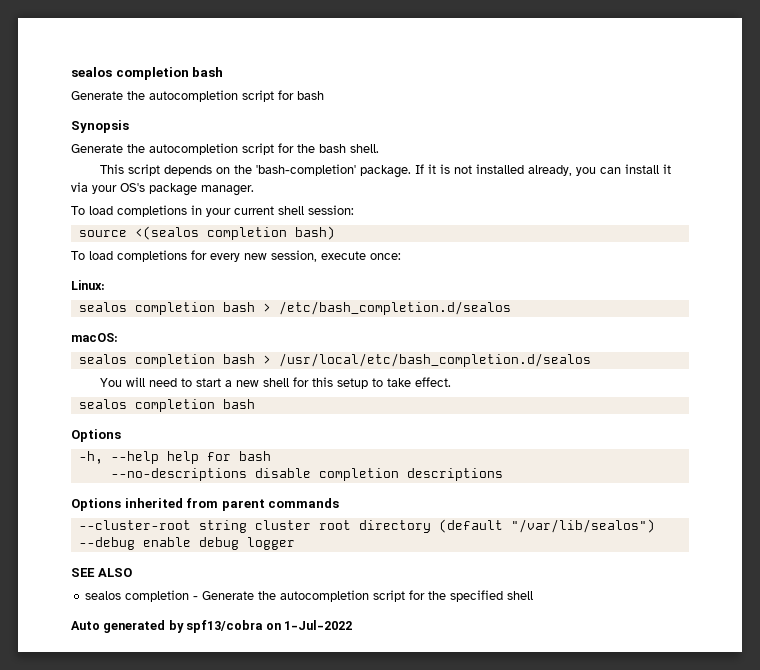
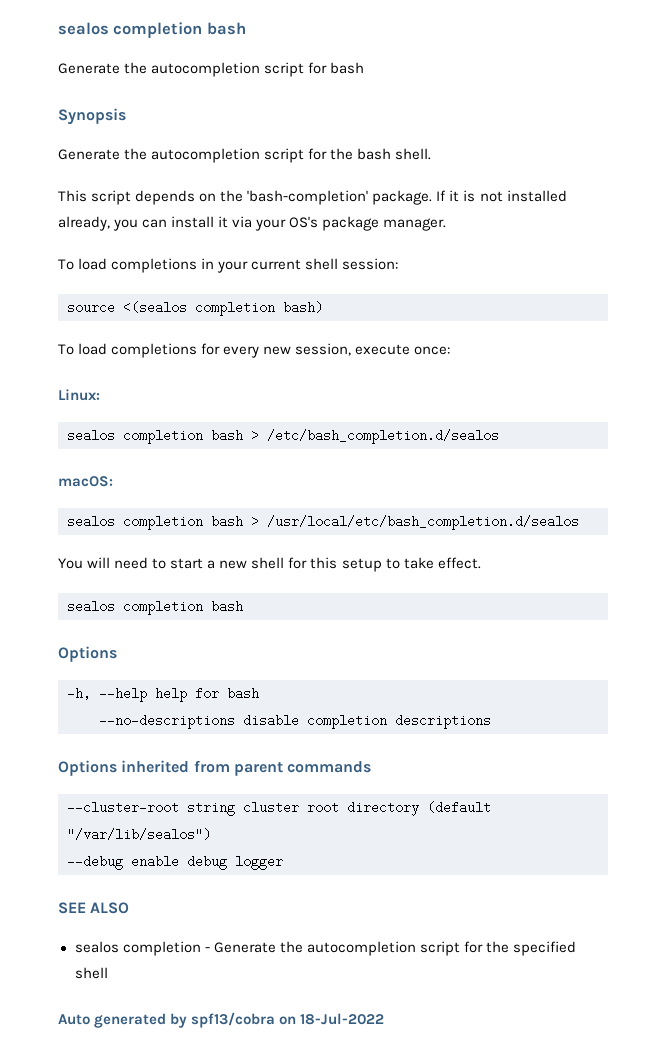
- Auto generated by spf13/cobra on 1-Jul-2022
+ Auto generated by spf13/cobra on 18-Jul-2022

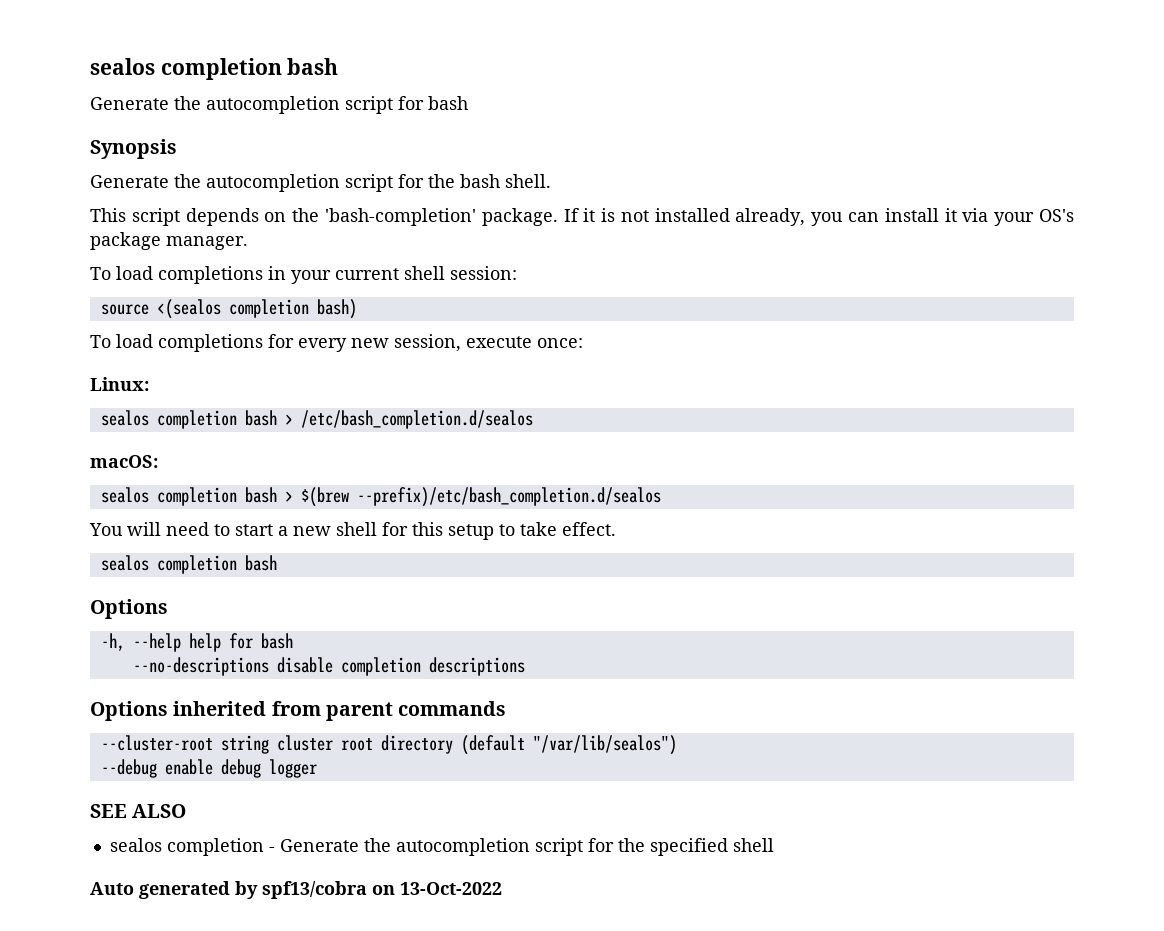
- sealos completion bash > /usr/local/etc/bash_completion.d/sealos
+ sealos completion bash > $(brew --prefix)/etc/bash_completion.d/sealos
- Auto generated by spf13/cobra on 18-Jul-2022
+ Auto generated by spf13/cobra on 13-Oct-2022

